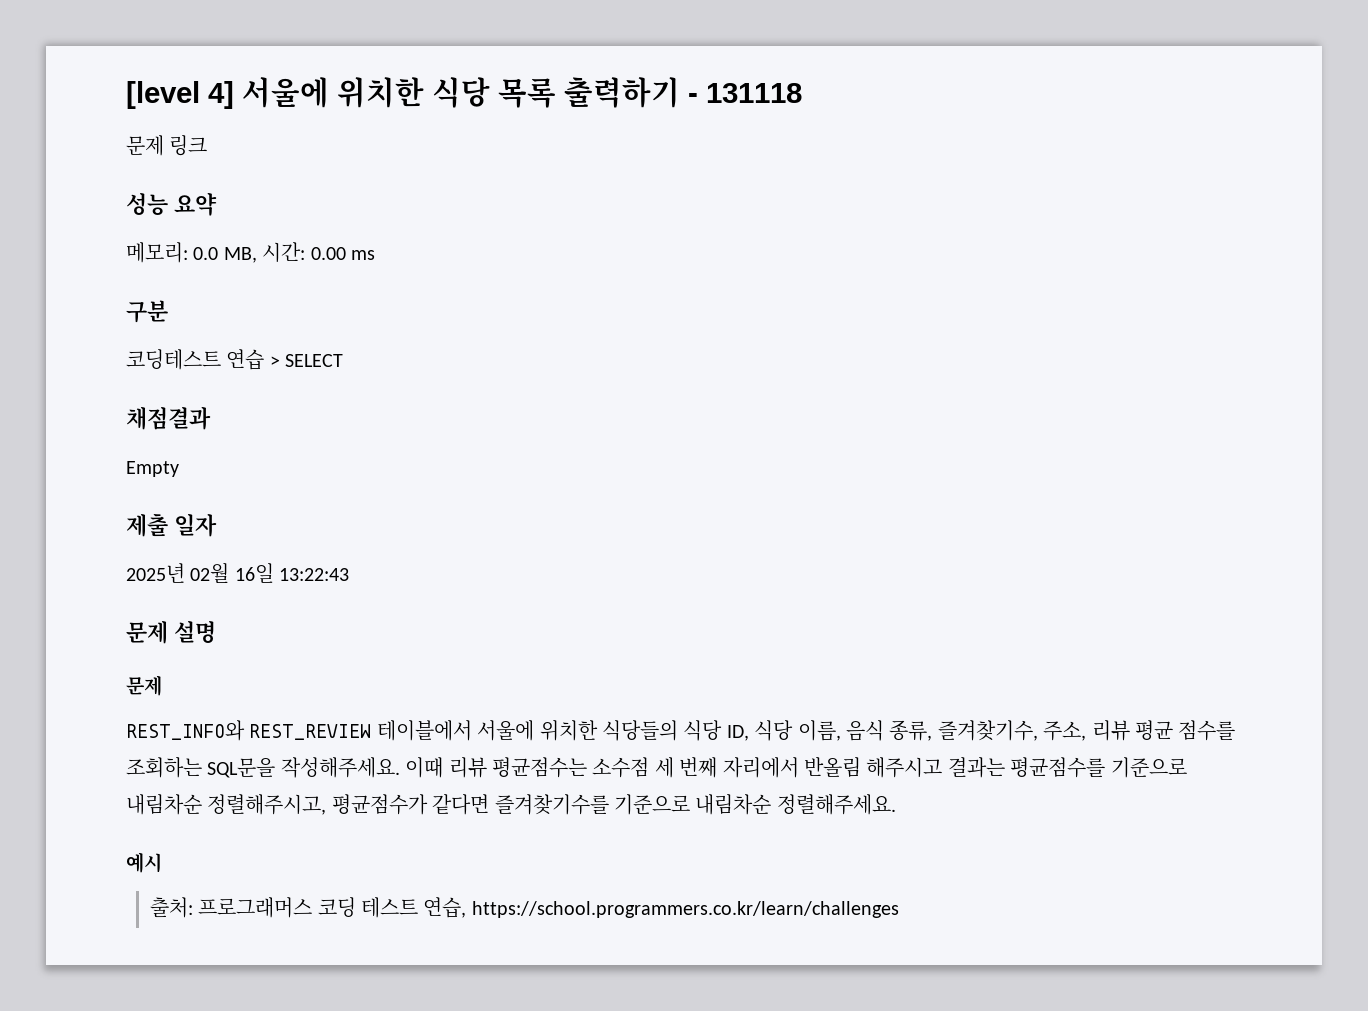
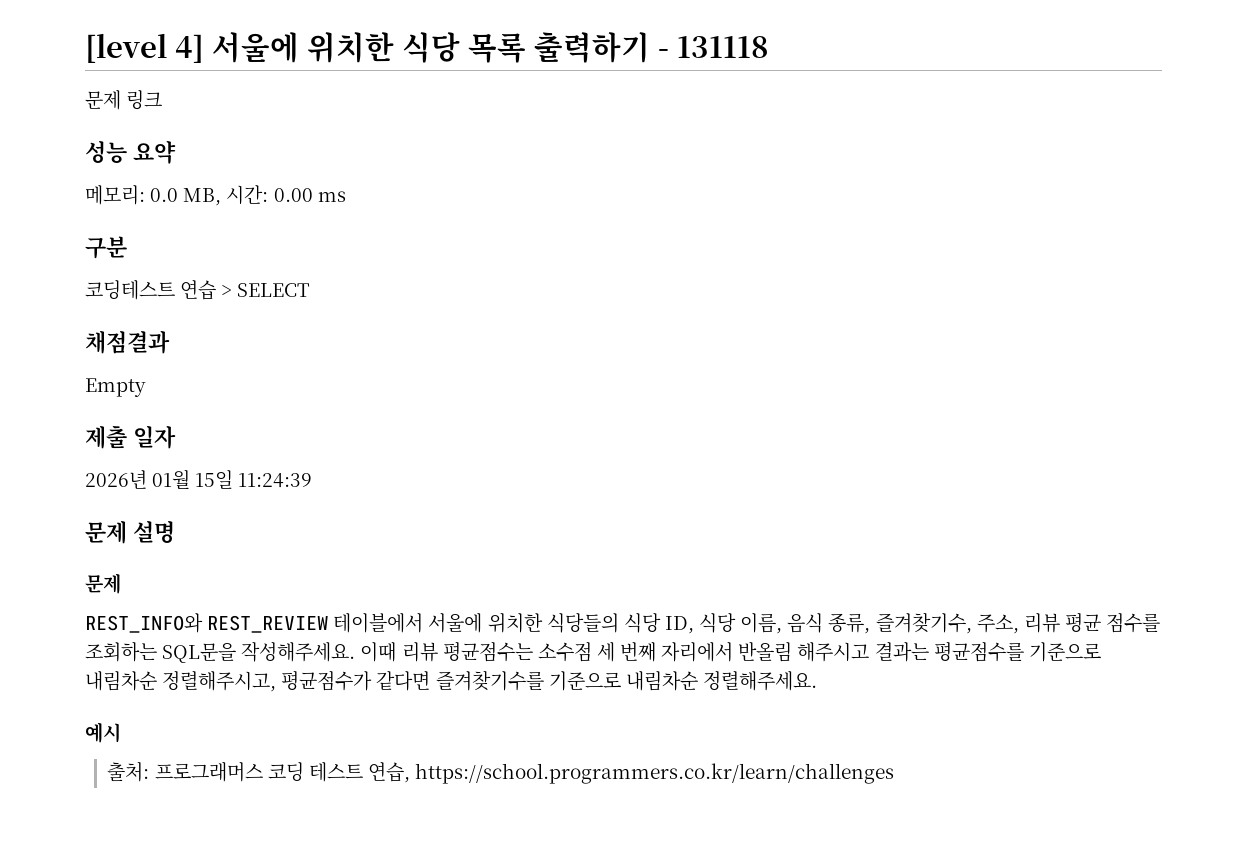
- 2025년 02월 16일 13:22:43
+ 2026년 01월 15일 11:24:39

